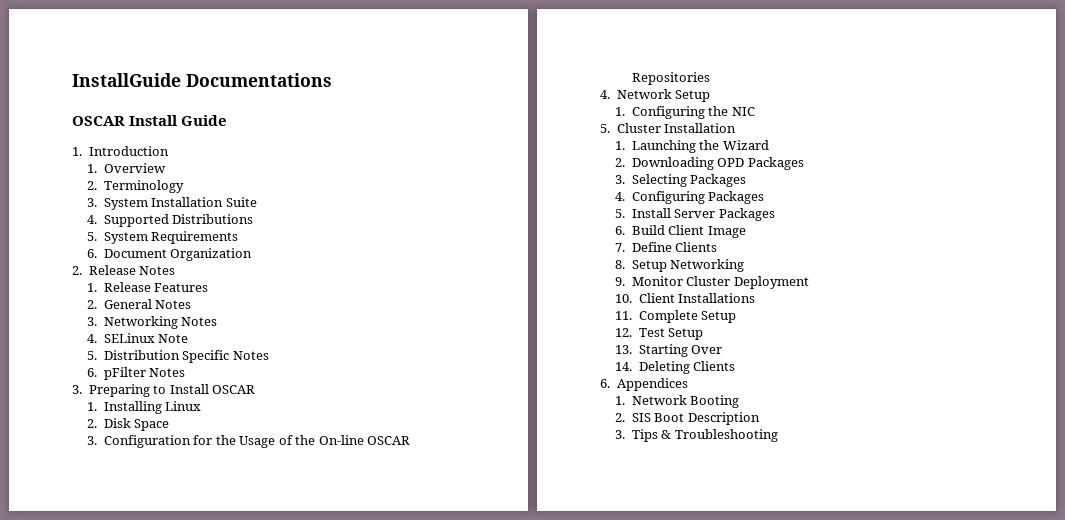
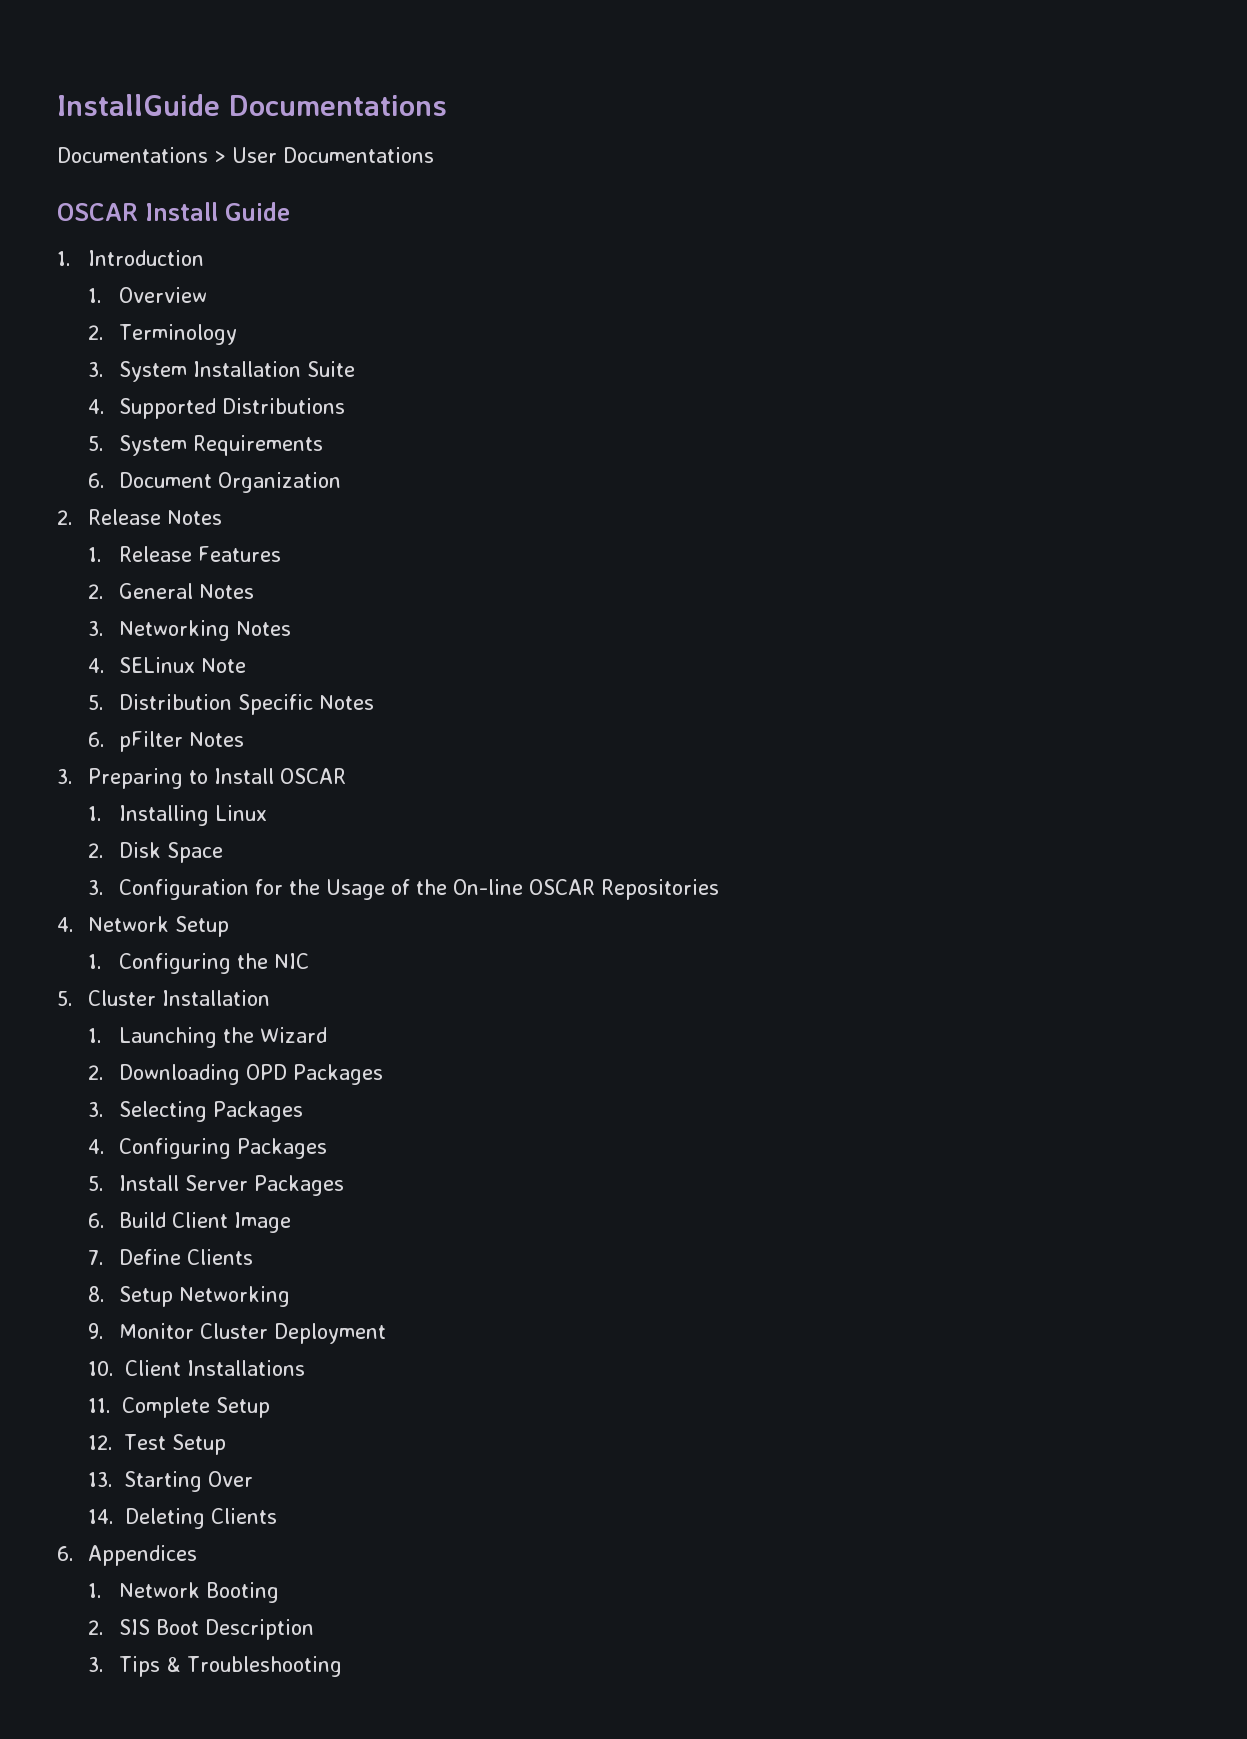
+ Documentations > User Documentations

